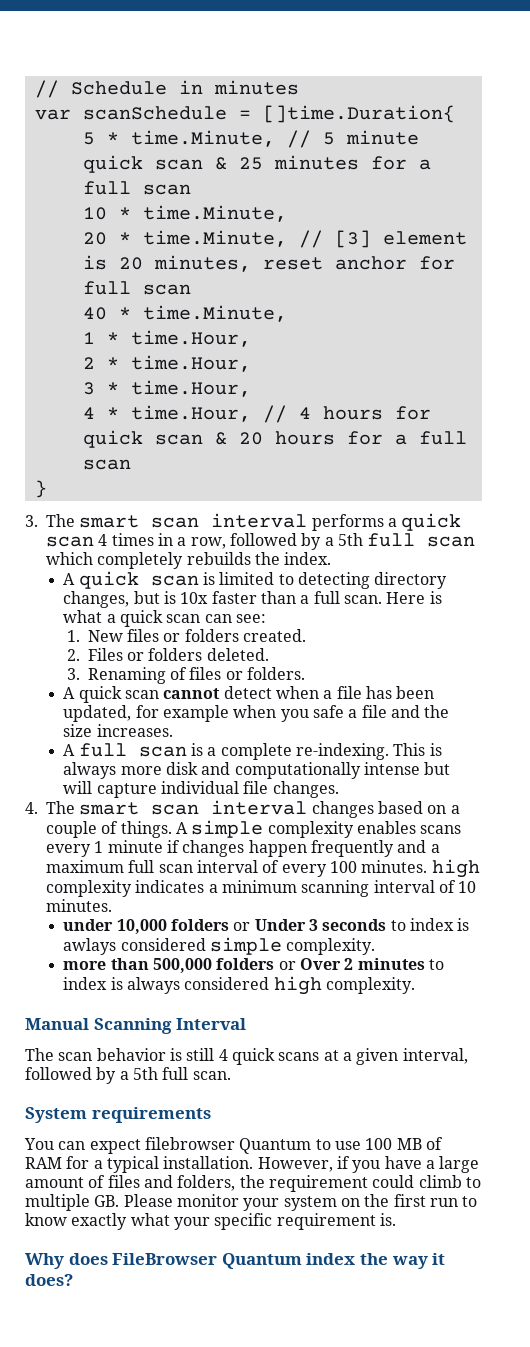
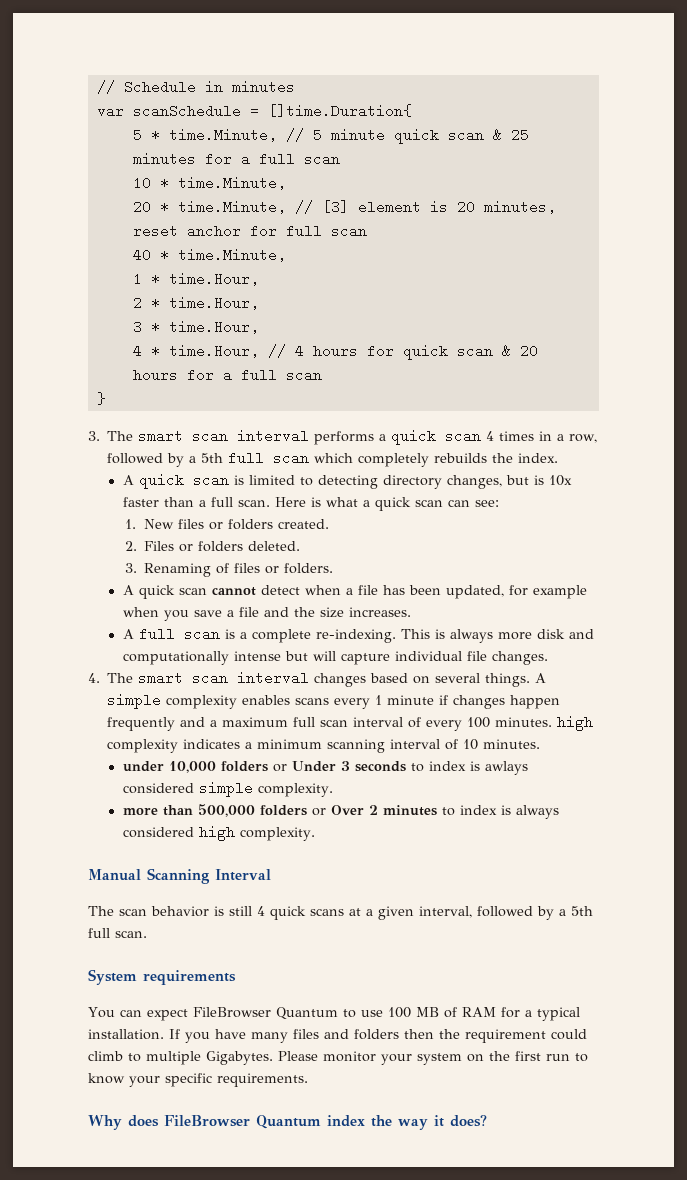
- A quick scan cannot detect when a file has been updated, for example when you safe a file and the size increases.
+ A quick scan cannot detect when a file has been updated, for example when you save a file and the size increases.
- 4. The smart scan interval changes based on a couple of things.
+ 4. The smart scan interval changes based on several things.
- You can expect filebrowser Quantum to use 100 MB of RAM for a typical installation.
+ You can expect FileBrowser Quantum to use 100 MB of RAM for a typical installation.
- However, if you have a large amount of files and folders, the requirement could climb to multiple GB. Please monitor your system on the first run to know exactly what your specific requirement is.
+ If you have many files and folders then the requirement could climb to multiple Gigabytes. Please monitor your system on the first run to know your specific requirements.

